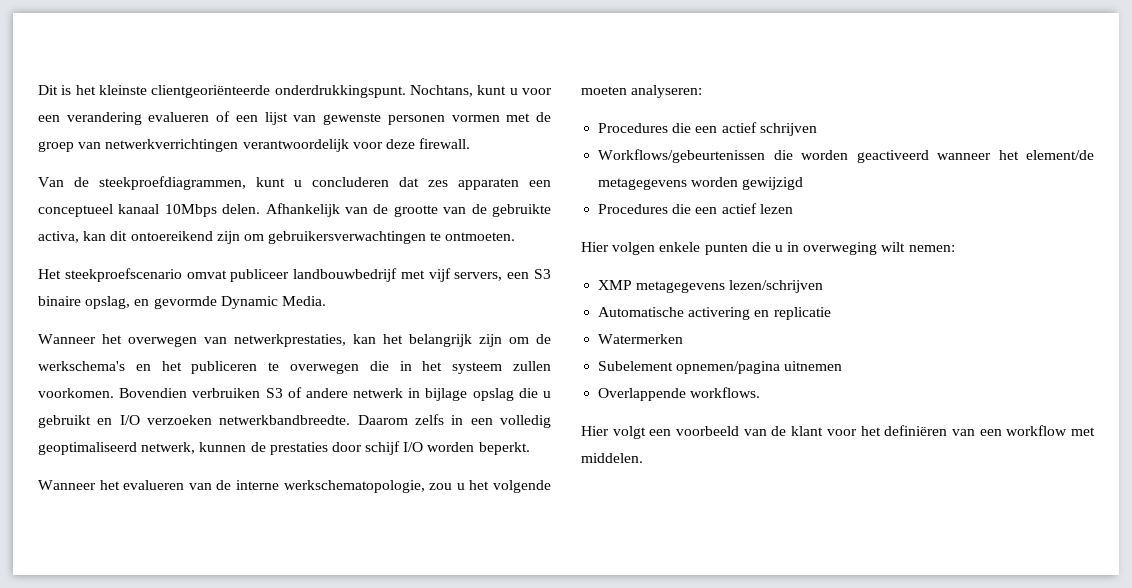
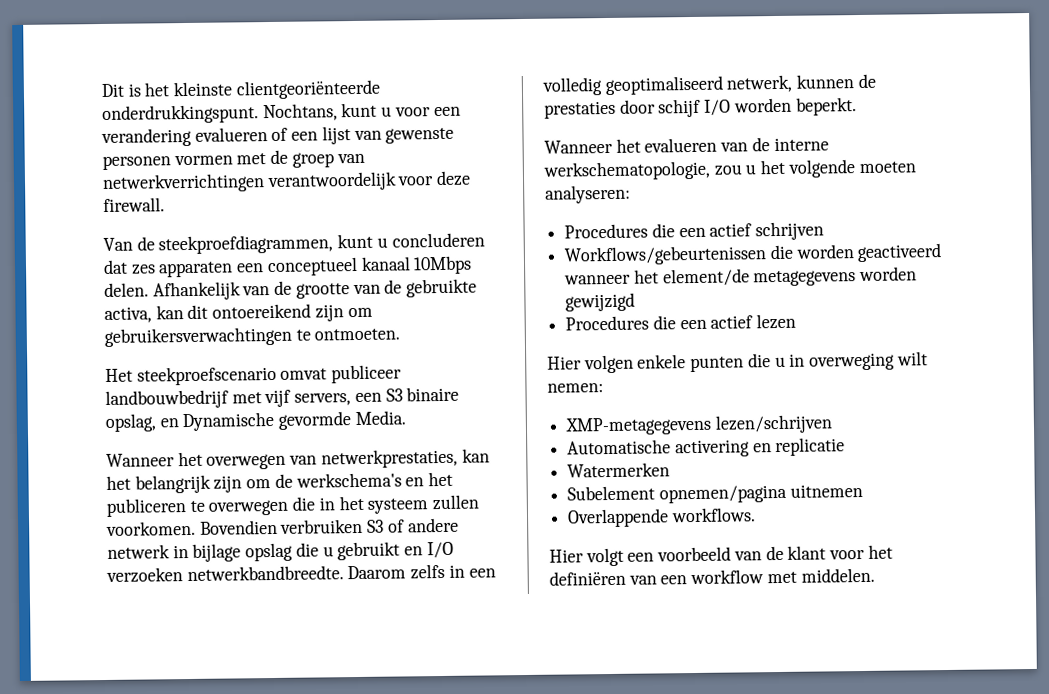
- Het steekproefscenario omvat publiceer landbouwbedrijf met vijf servers, een S3 binaire opslag, en gevormde Dynamic Media.
+ Het steekproefscenario omvat publiceer landbouwbedrijf met vijf servers, een S3 binaire opslag, en Dynamische gevormde Media.
- XMP metagegevens lezen/schrijven
+ XMP-metagegevens lezen/schrijven

